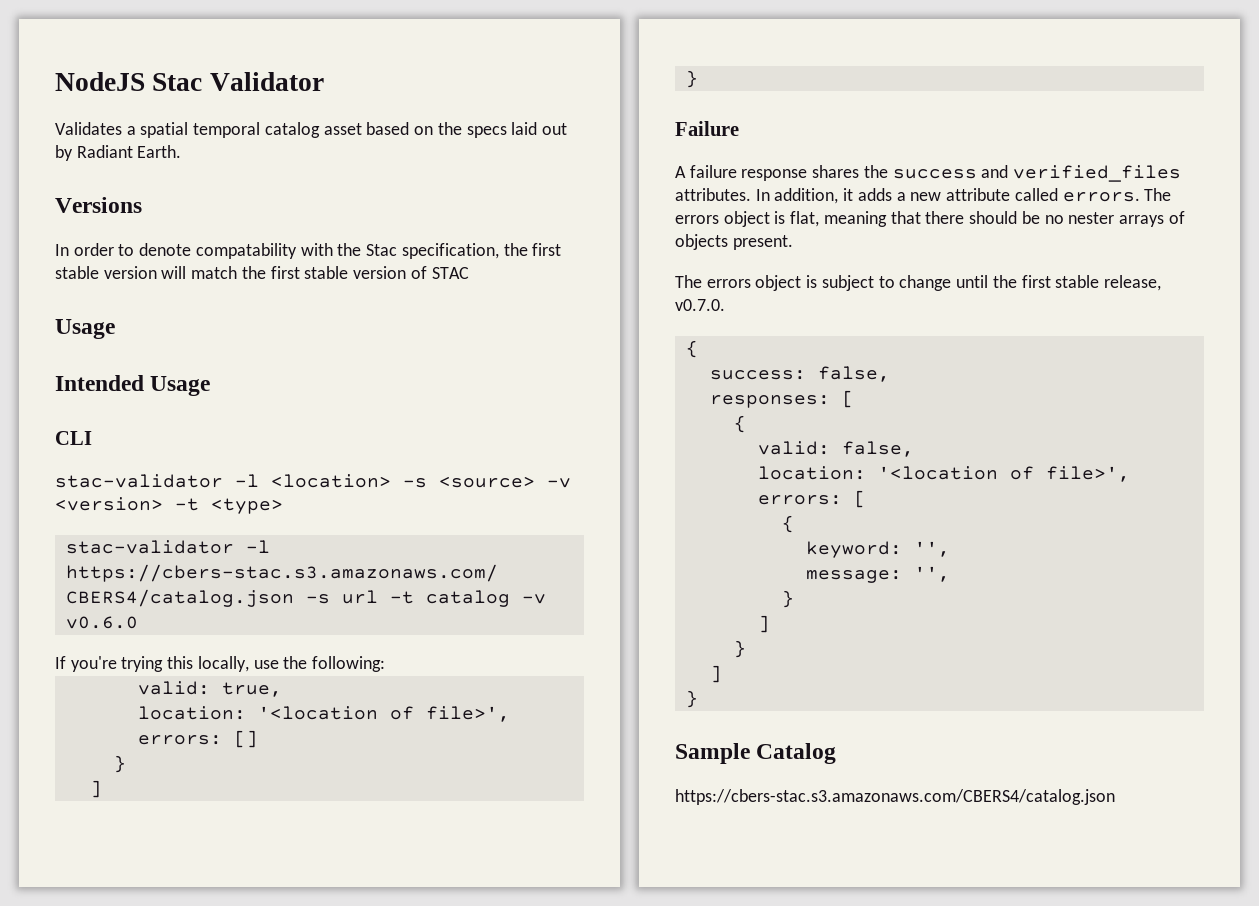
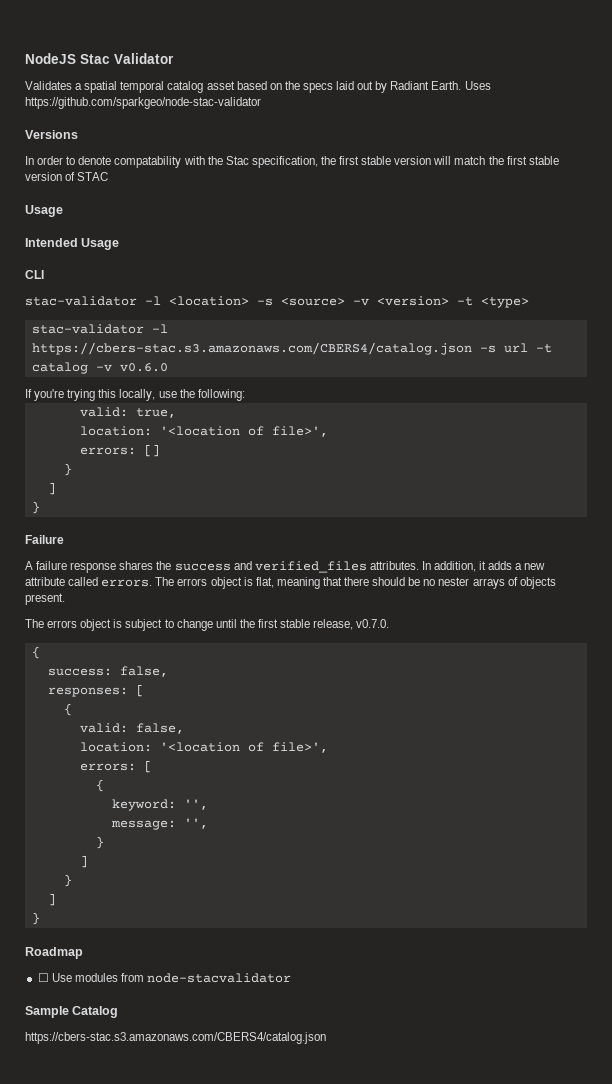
+ Uses https://github.com/sparkgeo/node-stac-validator
+ Roadmap
+ ☐ Use modules from node-stacvalidator

